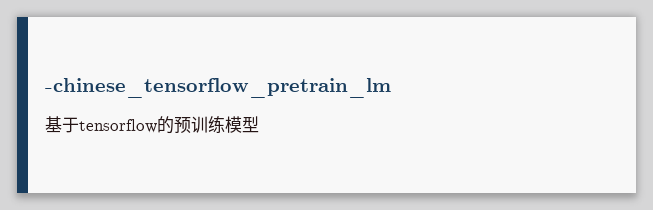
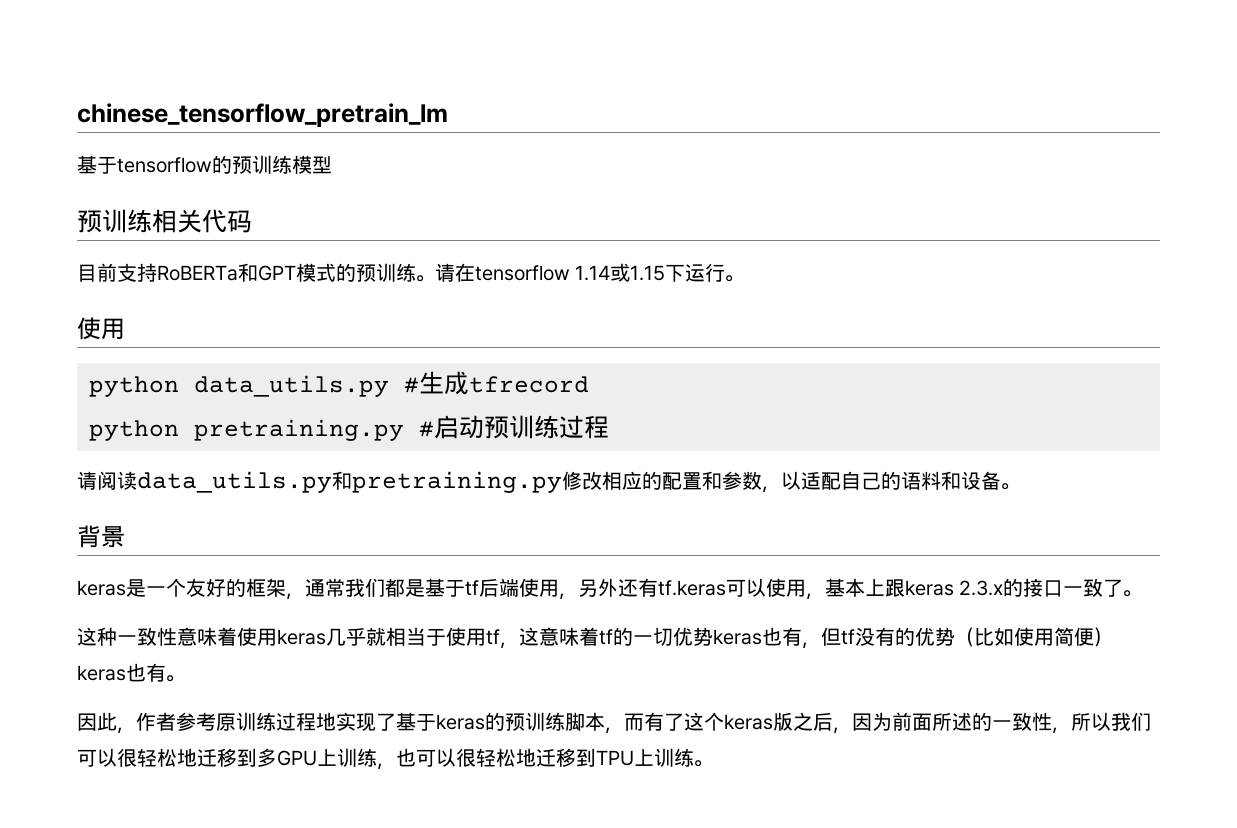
- -chinese_tensorflow_pretrain_lm
+ chinese_tensorflow_pretrain_lm
+ 预训练相关代码
+ 目前支持RoBERTa和GPT模式的预训练。请在tensorflow 1.14或1.15下运行。
+ 使用
+ python data_utils.py #生成tfrecord
+ python pretraining.py #启动预训练过程
+ 请阅读data_utils.py和pretraining.py修改相应的配置和参数，以适配自己的语料和设备。
+ 背景
+ keras是一个友好的框架，通常我们都是基于tf后端使用，另外还有tf.keras可以使用，基本上跟keras 2.3.x的接口一致了。
+ 这种一致性意味着使用keras几乎就相当于使用tf，这意味着tf的一切优势keras也有，但tf没有的优势（比如使用简便）keras也有。
+ 因此，作者参考原训练过程地实现了基于keras的预训练脚本，而有了这个keras版之后，因为前面所述的一致性，所以我们可以很轻松地迁移到多GPU上训练，也可以很轻松地迁移到TPU上训练。

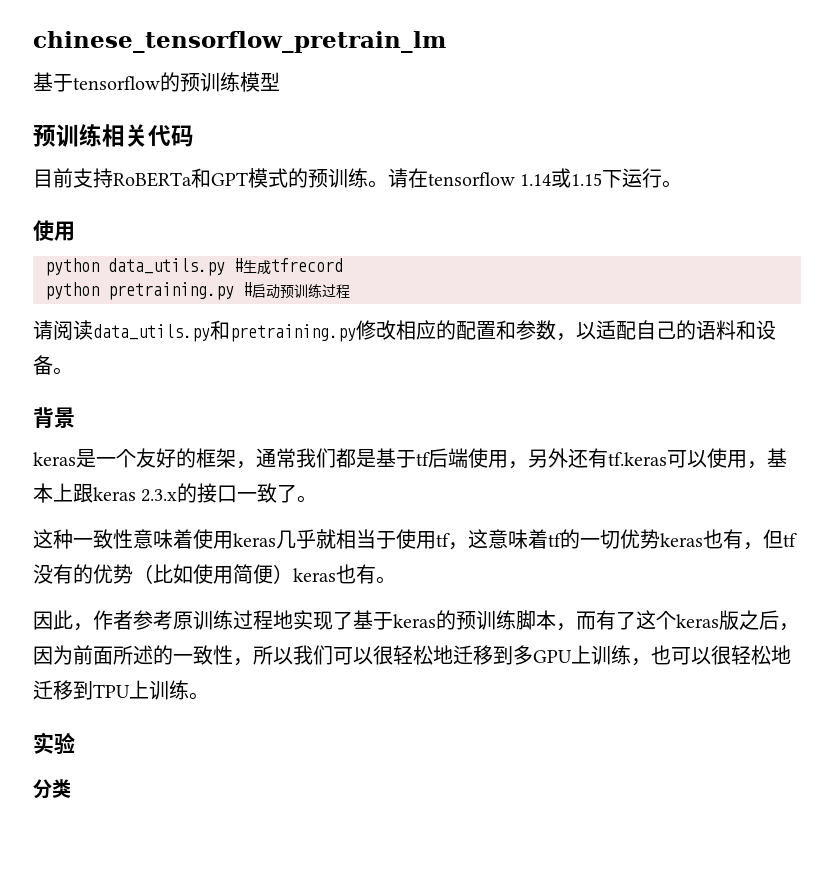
+ 实验
+ 分类

